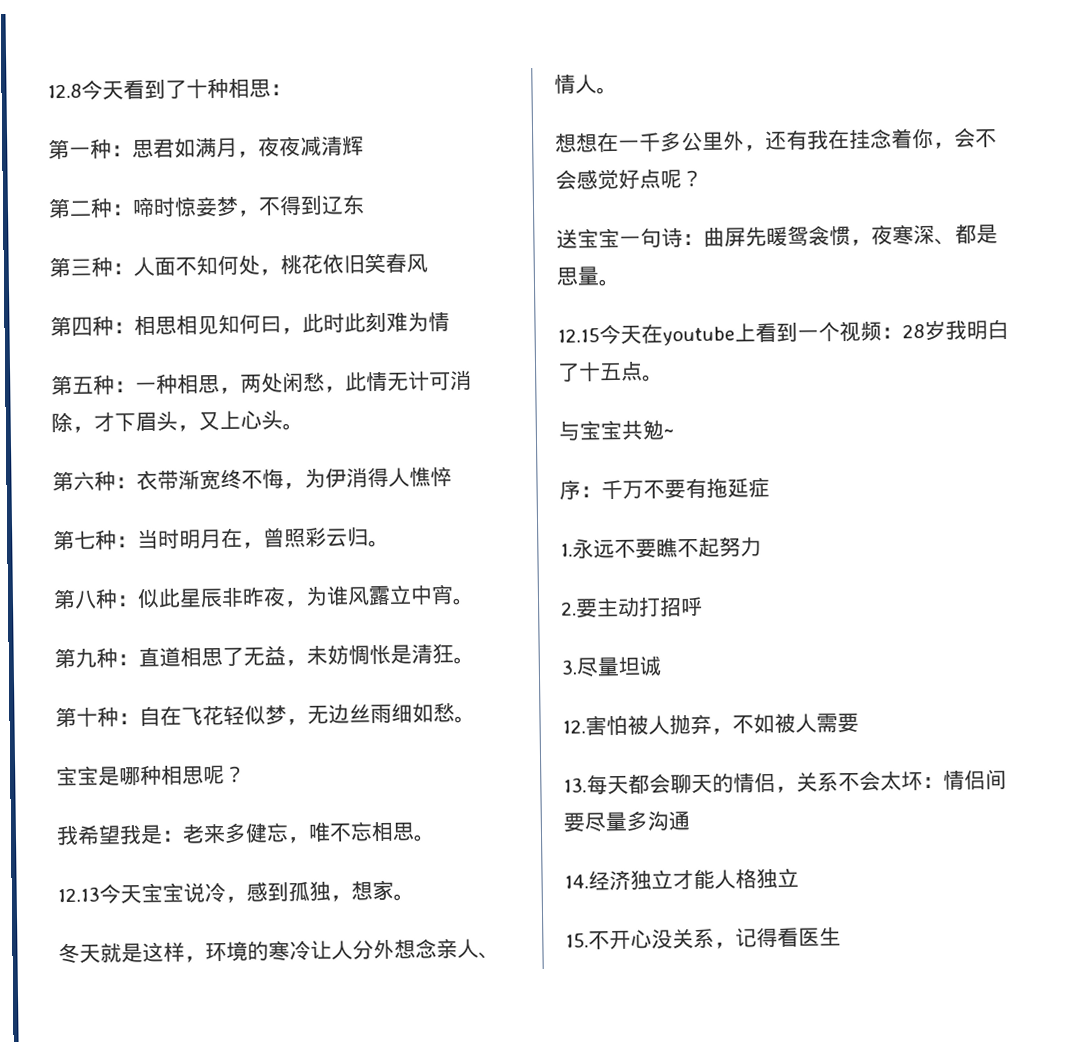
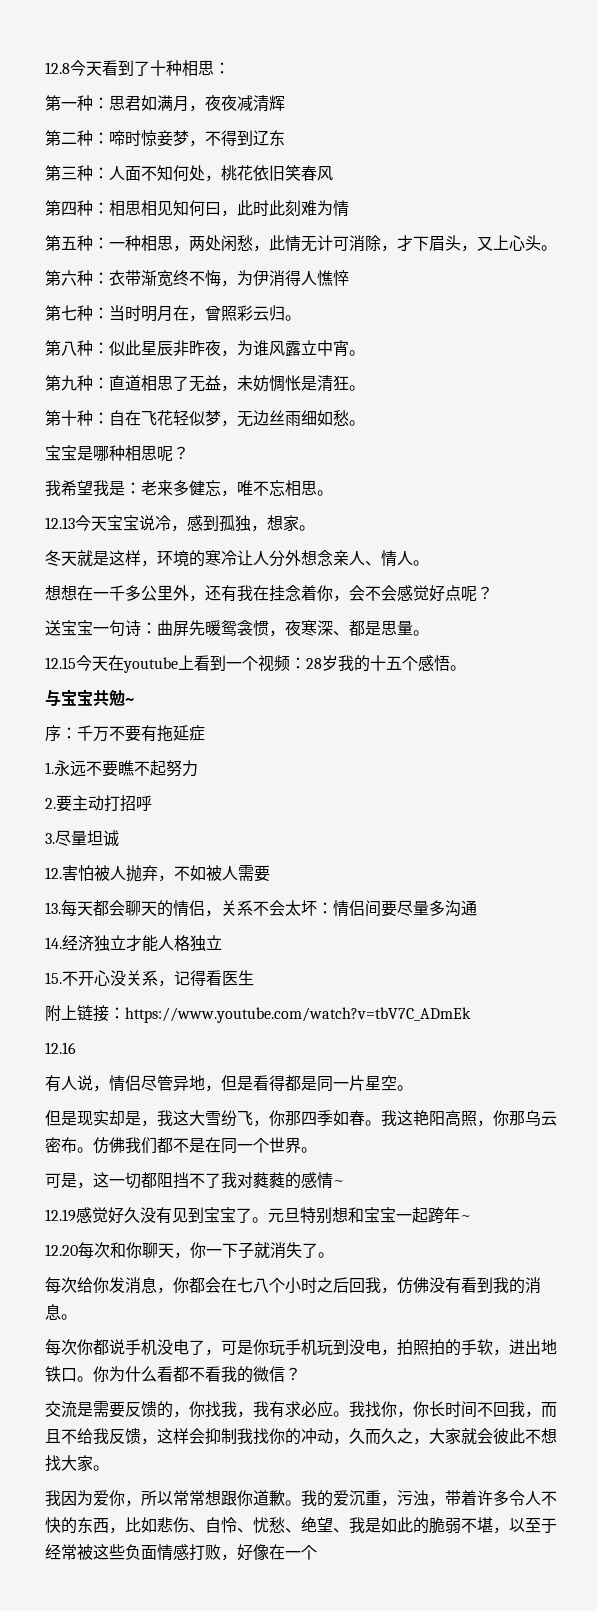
- 12.15今天在youtube上看到一个视频：28岁我明白了十五点。
+ 12.15今天在youtube上看到一个视频：28岁我的十五个感悟。
+ 附上链接：https://www.youtube.com/watch?v=tbV7C_ADmEk
+ 12.16
+ 有人说，情侣尽管异地，但是看得都是同一片星空。
+ 但是现实却是，我这大雪纷飞，你那四季如春。我这艳阳高照，你那乌云密布。仿佛我们都不是在同一个世界。
+ 可是，这一切都阻挡不了我对蕤蕤的感情~
+ 12.19感觉好久没有见到宝宝了。元旦特别想和宝宝一起跨年~
+ 12.20每次和你聊天，你一下子就消失了。
+ 每次给你发消息，你都会在七八个小时之后回我，仿佛没有看到我的消息。
+ 每次你都说手机没电了，可是你玩手机玩到没电，拍照拍的手软，进出地铁口。你为什么看都不看我的微信？
+ 交流是需要反馈的，你找我，我有求必应。我找你，你长时间不回我，而且不给我反馈，这样会抑制我找你的冲动，久而久之，大家就会彼此不想找大家。
+ 我因为爱你，所以常常想跟你道歉。我的爱沉重，污浊，带着许多令人不快的东西，比如悲伤、自怜、忧愁、绝望、我是如此的脆弱不堪，以至于经常被这些负面情感打败，好像在一个

